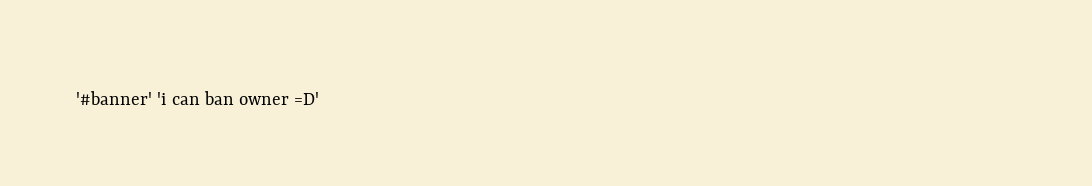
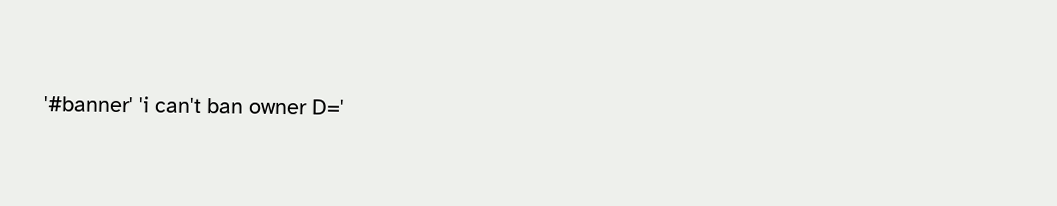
- '#banner' 'i can ban owner =D'
+ '#banner' 'i can't ban owner D='

